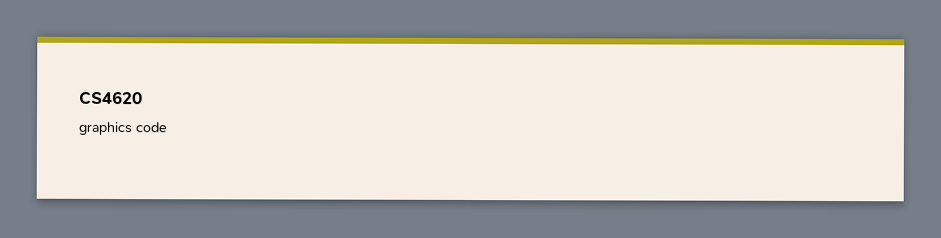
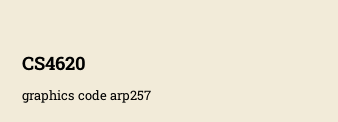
- graphics code
+ graphics code arp257

